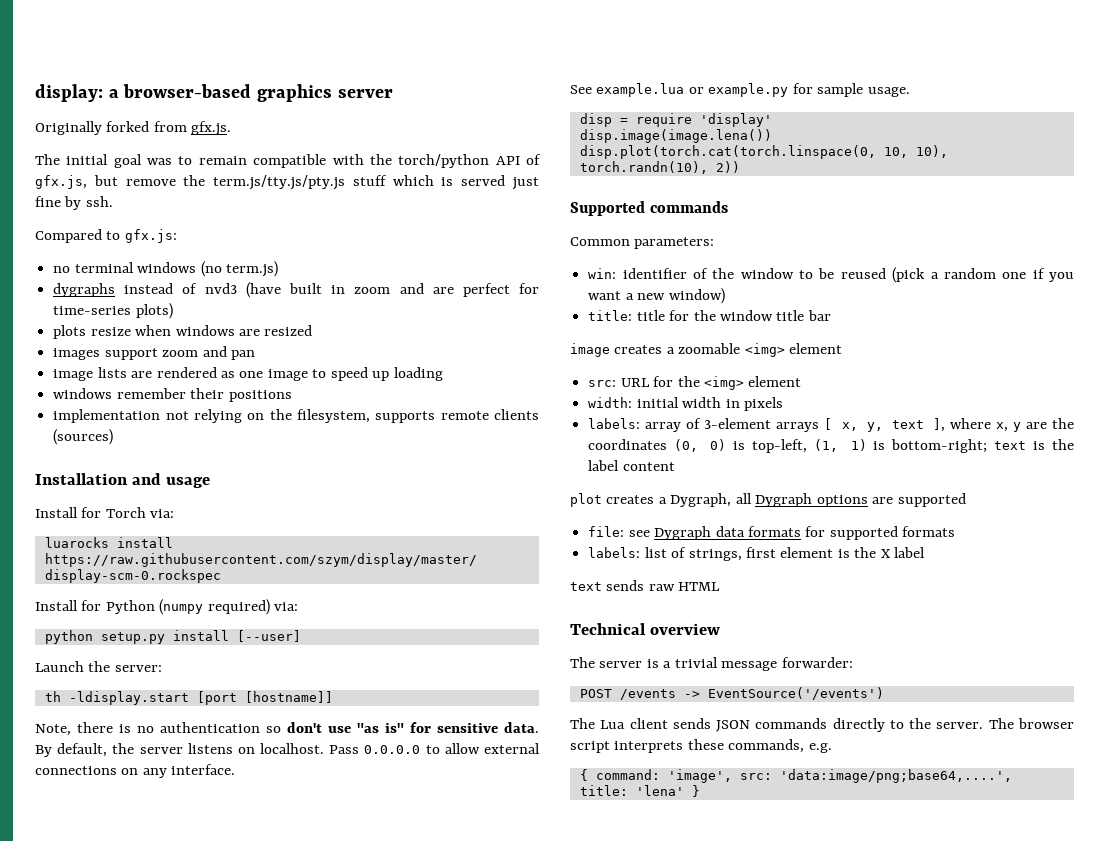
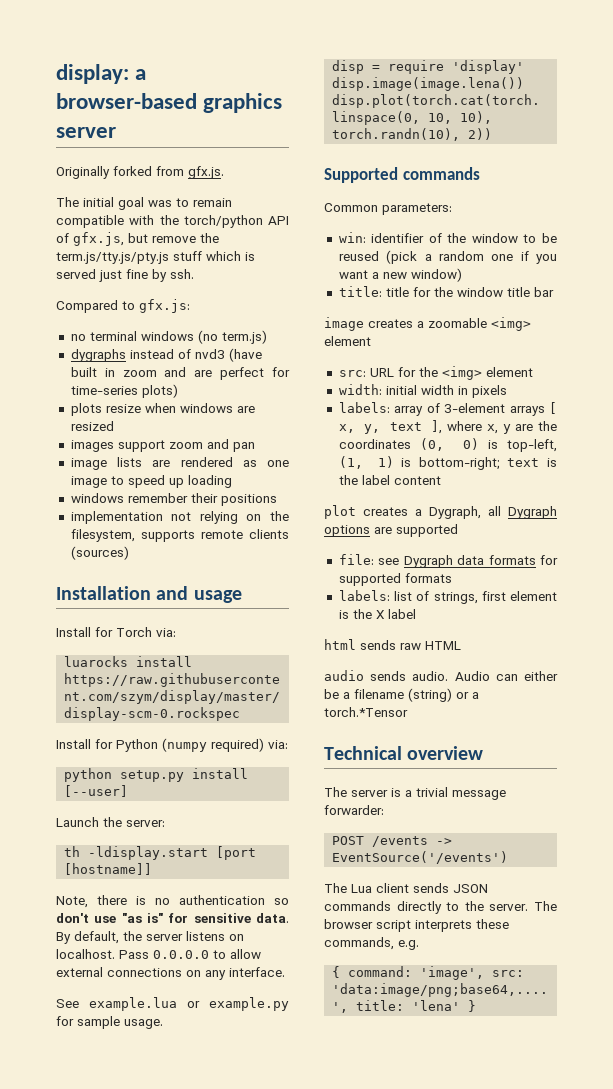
- text sends raw HTML
+ html sends raw HTML
+ audio sends audio. Audio can either be a filename (string) or a torch.*Tensor

